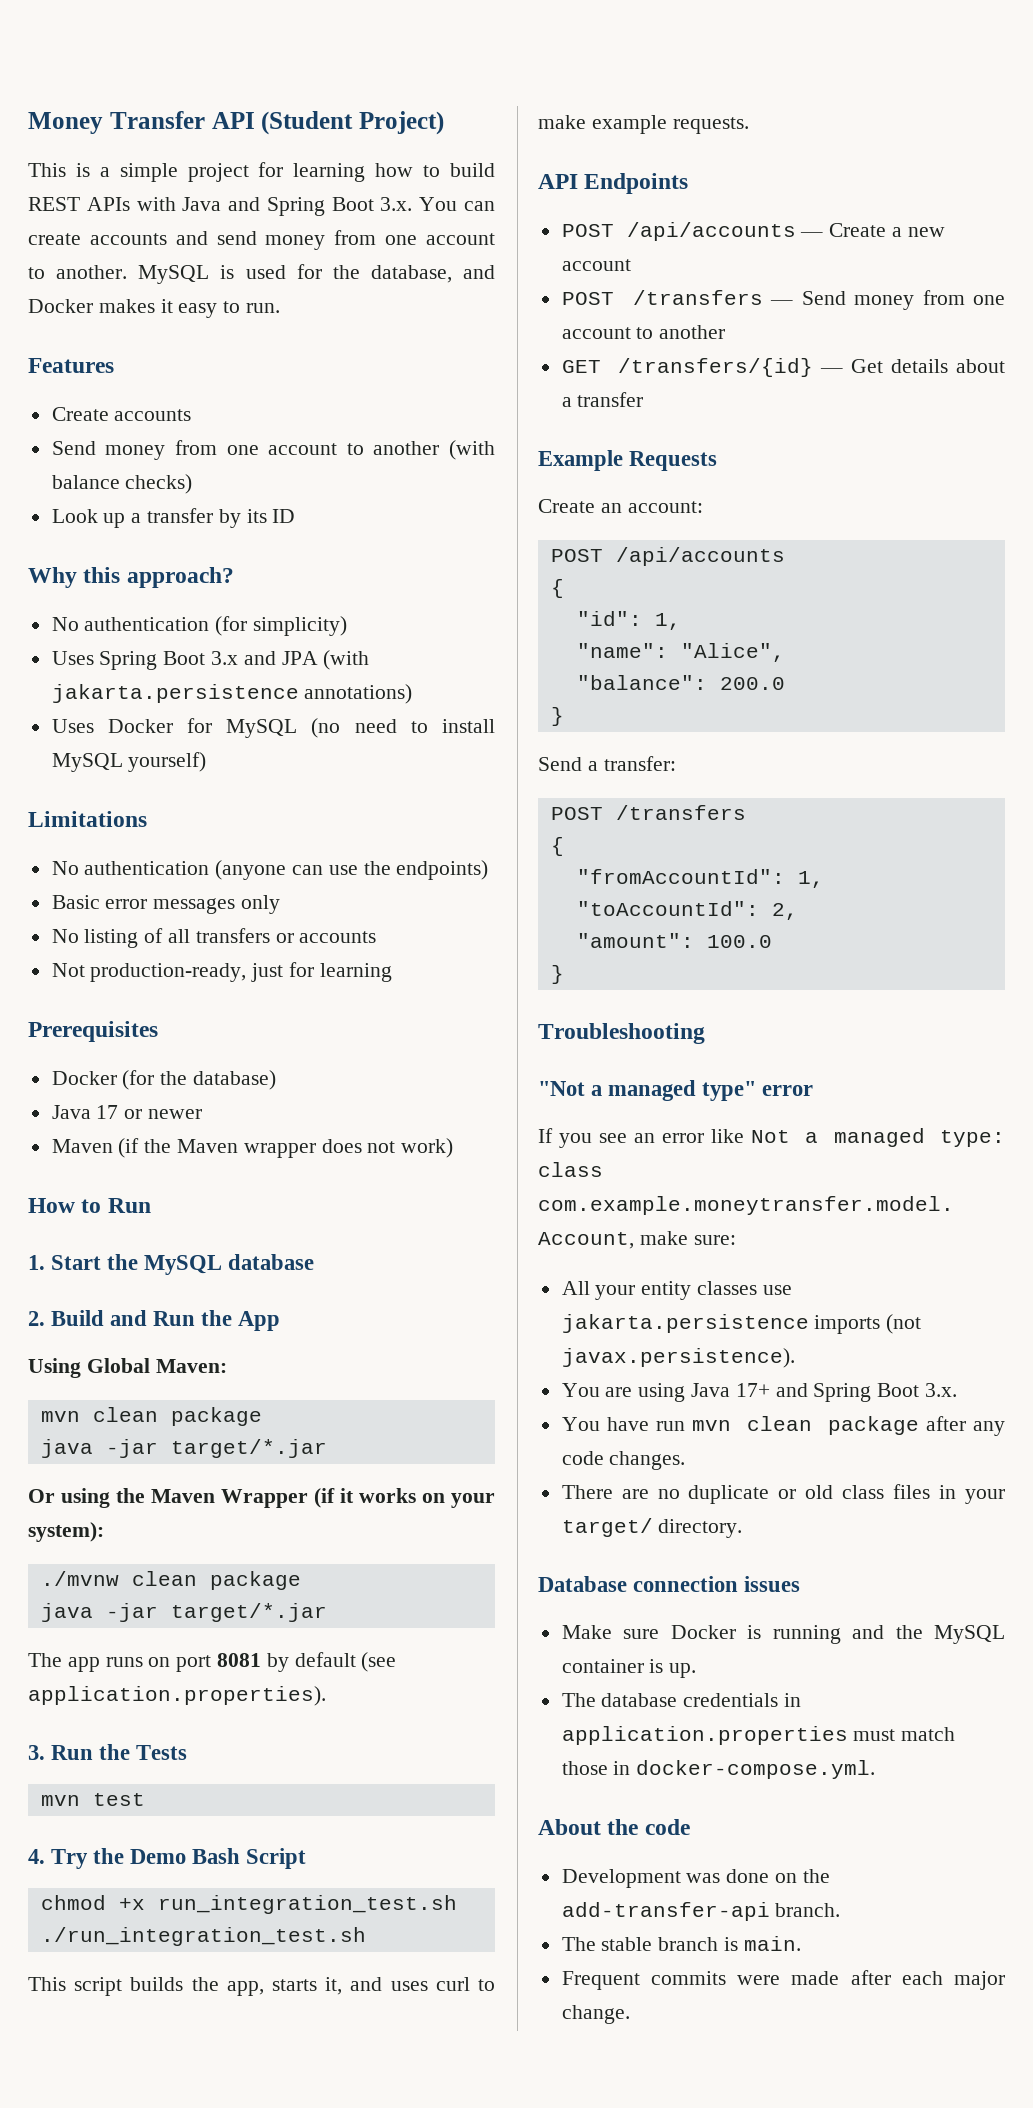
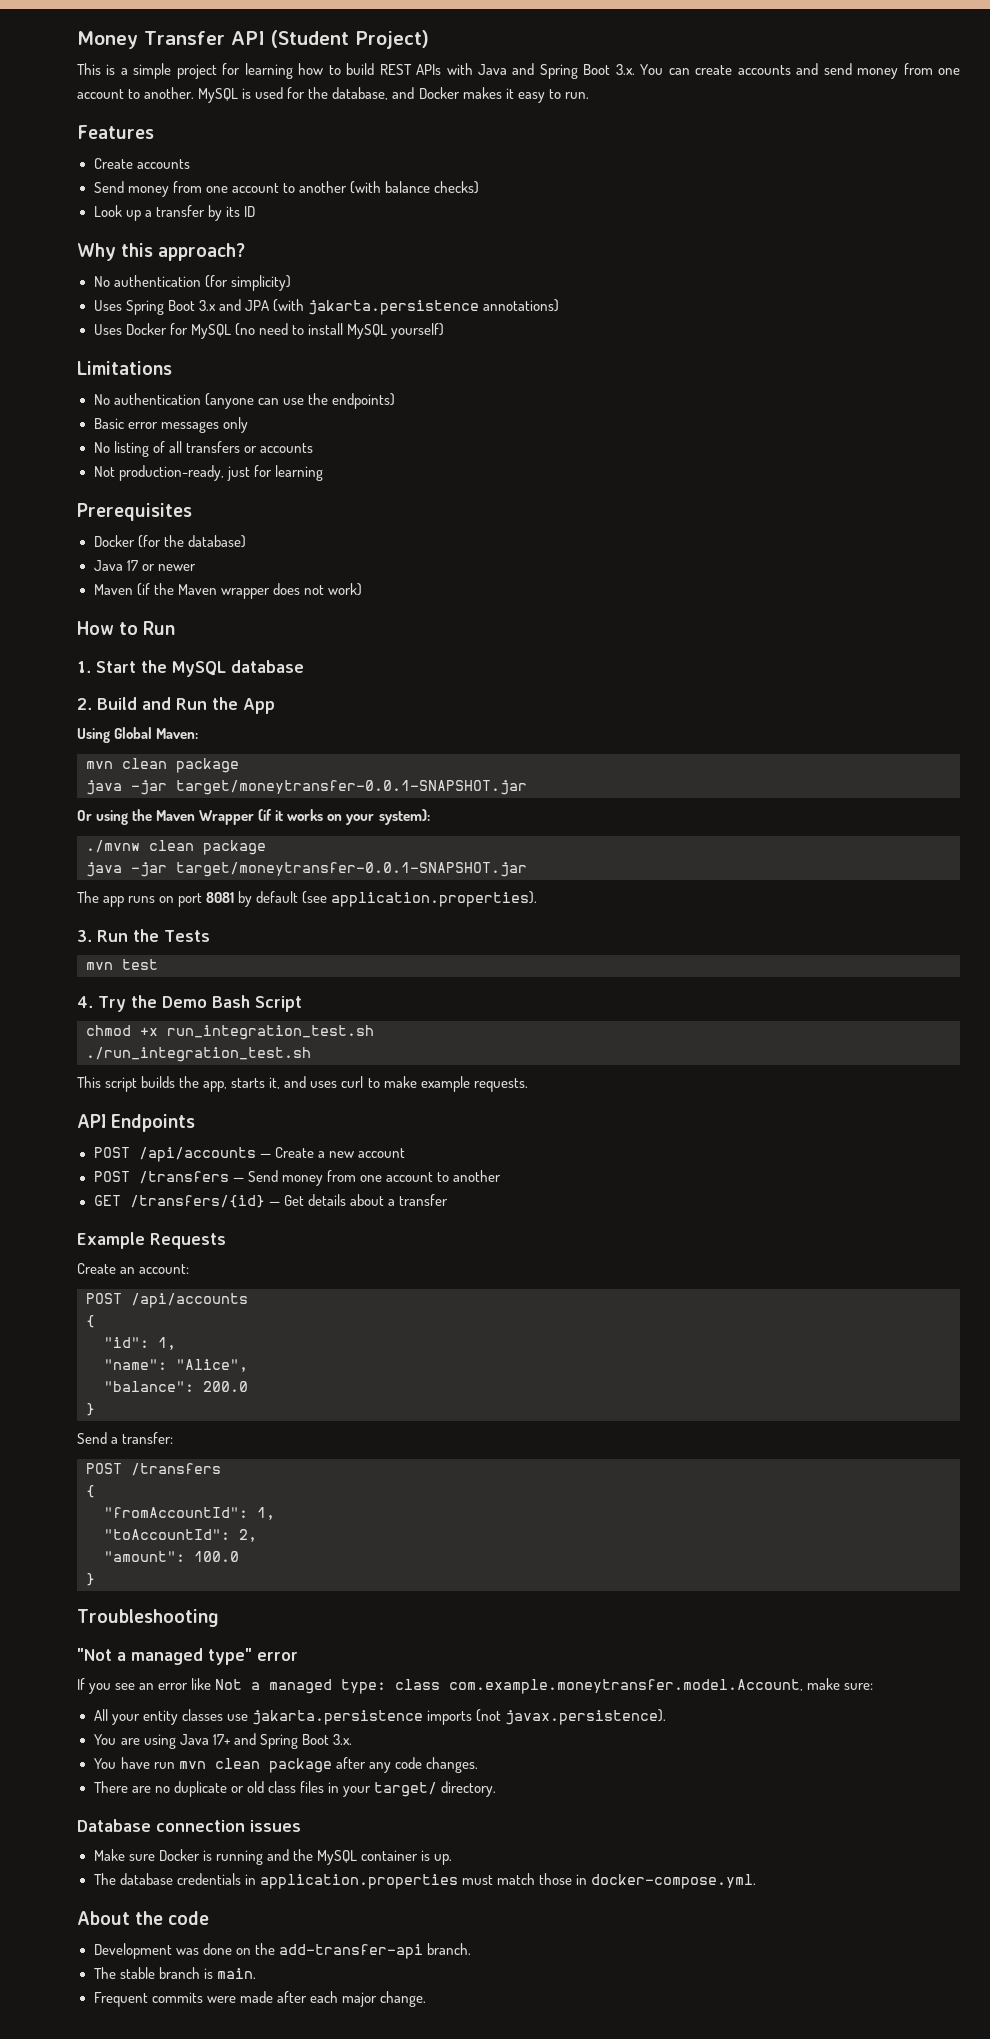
  Using Global Maven:
  mvn clean package
- java -jar target/*.jar
+ java -jar target/moneytransfer-0.0.1-SNAPSHOT.jar
  ./mvnw clean package
- java -jar target/*.jar
+ java -jar target/moneytransfer-0.0.1-SNAPSHOT.jar

